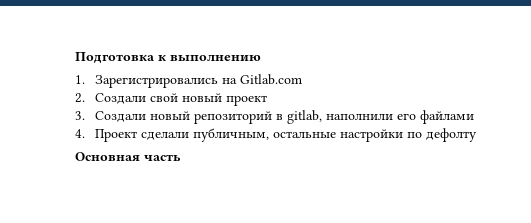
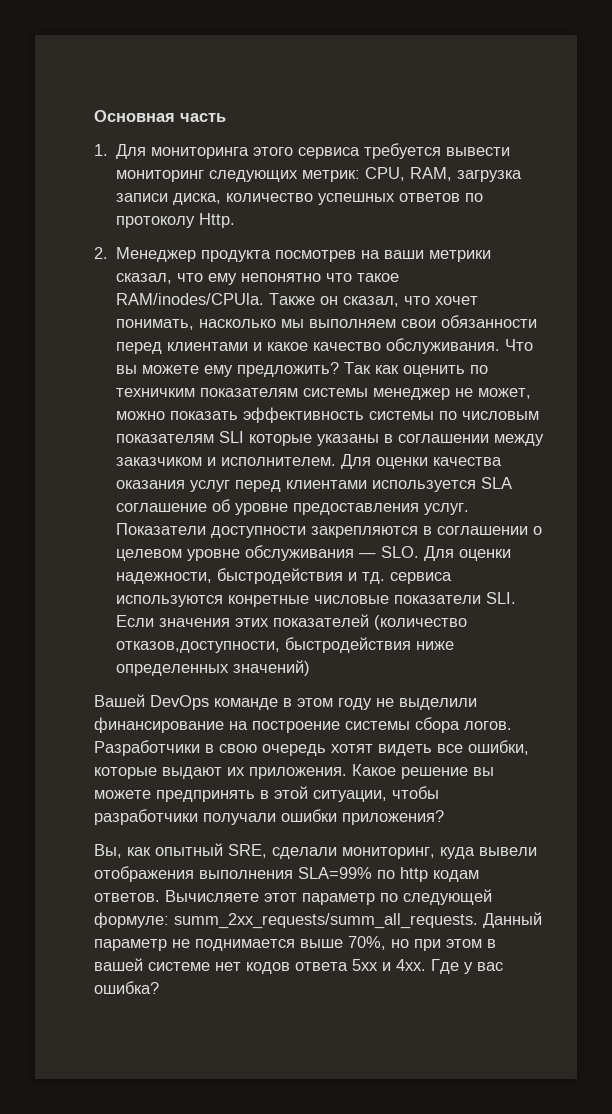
- Подготовка к выполнению
- 1. Зарегистрировались на Gitlab.com
- 2. Создали свой новый проект
- 3. Создали новый репозиторий в gitlab, наполнили его файлами
- 4. Проект сделали публичным, остальные настройки по дефолту
  Основная часть
+ 1. Для мониторинга этого сервиса требуется вывести мониторинг следующих метрик: CPU, RAM, загрузка записи диска, количество успешных ответов по протоколу Http.
+ 2. Менеджер продукта посмотрев на ваши метрики сказал, что ему непонятно что такое RAM/inodes/CPUla. Также он сказал, что хочет понимать, насколько мы выполняем свои обязанности перед клиентами и какое качество обслуживания. Что вы можете ему предложить? Так как оценить по техничким показателям системы менеджер не может, можно показать эффективность системы по числовым показателям SLI которые указаны в соглашении между заказчиком и исполнителем. Для оценки качества оказания услуг перед клиентами используется SLA соглашение об уровне предоставления услуг. Показатели доступности закрепляются в соглашении о целевом уровне обслуживания — SLO. Для оценки надежности, быстродействия и тд. сервиса используются конретные числовые показатели SLI. Если значения этих показателей (количество отказов,доступности, быстродействия ниже определенных значений)
+ Вашей DevOps команде в этом году не выделили финансирование на построение системы сбора логов. Разработчики в свою очередь хотят видеть все ошибки, которые выдают их приложения. Какое решение вы можете предпринять в этой ситуации, чтобы разработчики получали ошибки приложения?
+ Вы, как опытный SRE, сделали мониторинг, куда вывели отображения выполнения SLA=99% по http кодам ответов. Вычисляете этот параметр по следующей формуле: summ_2xx_requests/summ_all_requests. Данный параметр не поднимается выше 70%, но при этом в вашей системе нет кодов ответа 5xx и 4xx. Где у вас ошибка?

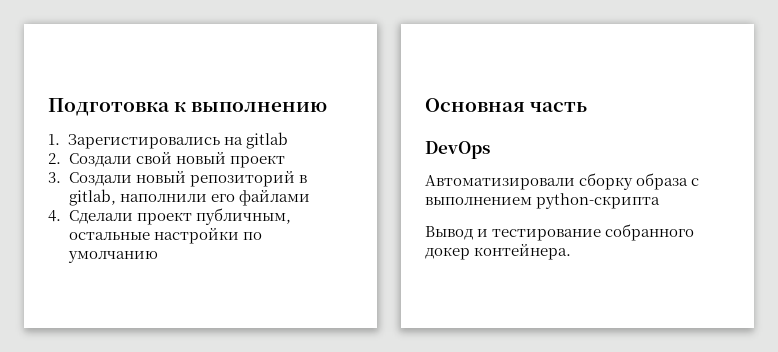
+ Подготовка к выполнению
+ 1. Зарегистировались на gitlab
+ 2. Создали свой новый проект
+ 3. Создали новый репозиторий в gitlab, наполнили его файлами
+ 4. Сделали проект публичным, остальные настройки по умолчанию
  Основная часть
- 1. Для мониторинга этого сервиса требуется вывести мониторинг следующих метрик: CPU, RAM, загрузка записи диска, количество успешных ответов по протоколу Http.
- 2. Менеджер продукта посмотрев на ваши метрики сказал, что ему непонятно что такое RAM/inodes/CPUla. Также он сказал, что хочет понимать, насколько мы выполняем свои обязанности перед клиентами и какое качество обслуживания. Что вы можете ему предложить? Так как оценить по техничким показателям системы менеджер не может, можно показать эффективность системы по числовым показателям SLI которые указаны в соглашении между заказчиком и исполнителем. Для оценки качества оказания услуг перед клиентами используется SLA соглашение об уровне предоставления услуг. Показатели доступности закрепляются в соглашении о целевом уровне обслуживания — SLO. Для оценки надежности, быстродействия и тд. сервиса используются конретные числовые показатели SLI. Если значения этих показателей (количество отказов,доступности, быстродействия ниже определенных значений)
- Вашей DevOps команде в этом году не выделили финансирование на построение системы сбора логов. Разработчики в свою очередь хотят видеть все ошибки, которые выдают их приложения. Какое решение вы можете предпринять в этой ситуации, чтобы разработчики получали ошибки приложения?
- Вы, как опытный SRE, сделали мониторинг, куда вывели отображения выполнения SLA=99% по http кодам ответов. Вычисляете этот параметр по следующей формуле: summ_2xx_requests/summ_all_requests. Данный параметр не поднимается выше 70%, но при этом в вашей системе нет кодов ответа 5xx и 4xx. Где у вас ошибка?
+ DevOps
+ Автоматизировали сборку образа с выполнением python-скрипта
+ Вывод и тестирование собранного докер контейнера.

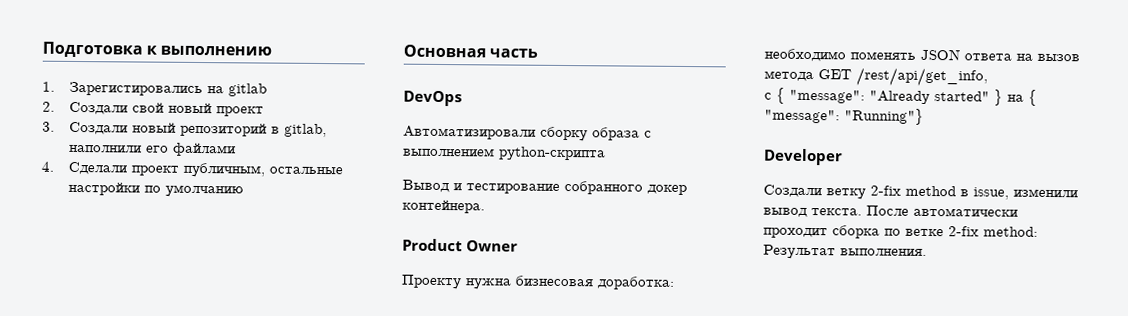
+ Product Owner
+ Проекту нужна бизнесовая доработка: необходимо поменять JSON ответа на вызов метода GET /rest/api/get_info,
+ с { "message": "Already started" } на { "message": "Running"}
+ Developer
+ Создали ветку 2-fix method в issue, изменили вывод текста. После автоматически проходит сборка по ветке 2-fix method: Результат выполнения.

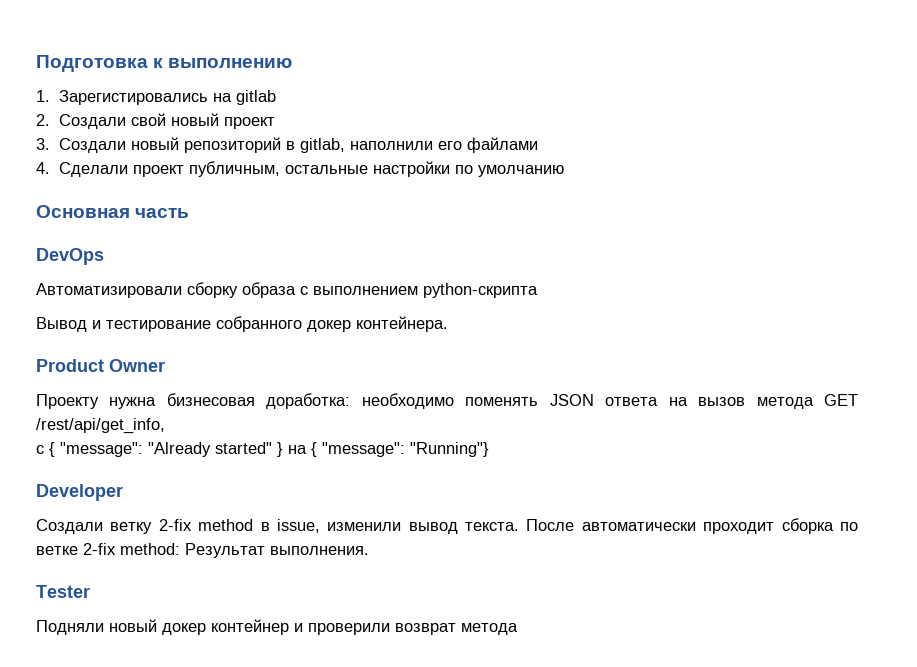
+ Tester
+ Подняли новый докер контейнер и проверили возврат метода

